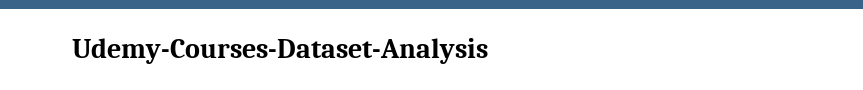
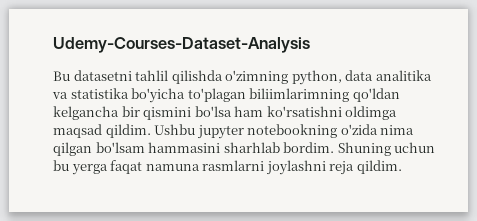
+ Bu datasetni tahlil qilishda o'zimning python, data analitika va statistika bo'yicha to'plagan biliimlarimning qo'ldan kelgancha bir qismini bo'lsa ham ko'rsatishni oldimga maqsad qildim. Ushbu jupyter notebookning o'zida nima qilgan bo'lsam hammasini sharhlab bordim. Shuning uchun bu yerga faqat namuna rasmlarni joylashni reja qildim.

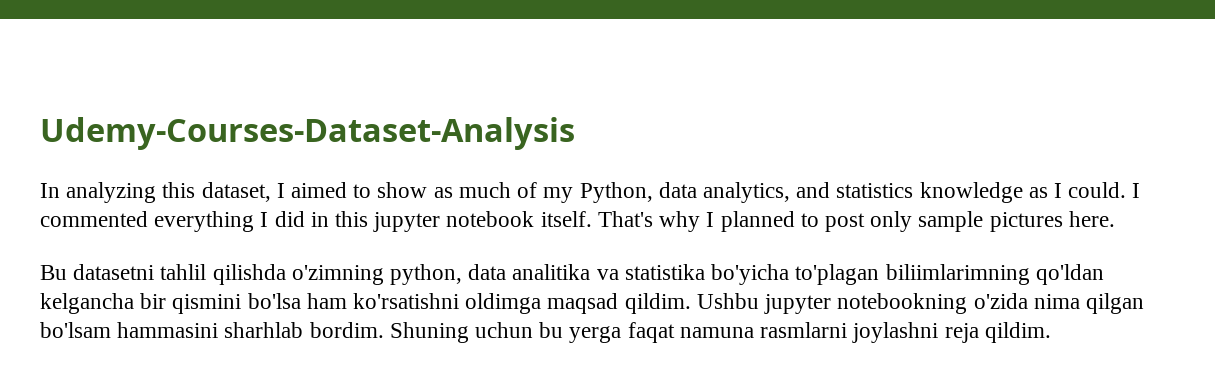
+ In analyzing this dataset, I aimed to show as much of my Python, data analytics, and statistics knowledge as I could. I commented everything I did in this jupyter notebook itself. That's why I planned to post only sample pictures here.

